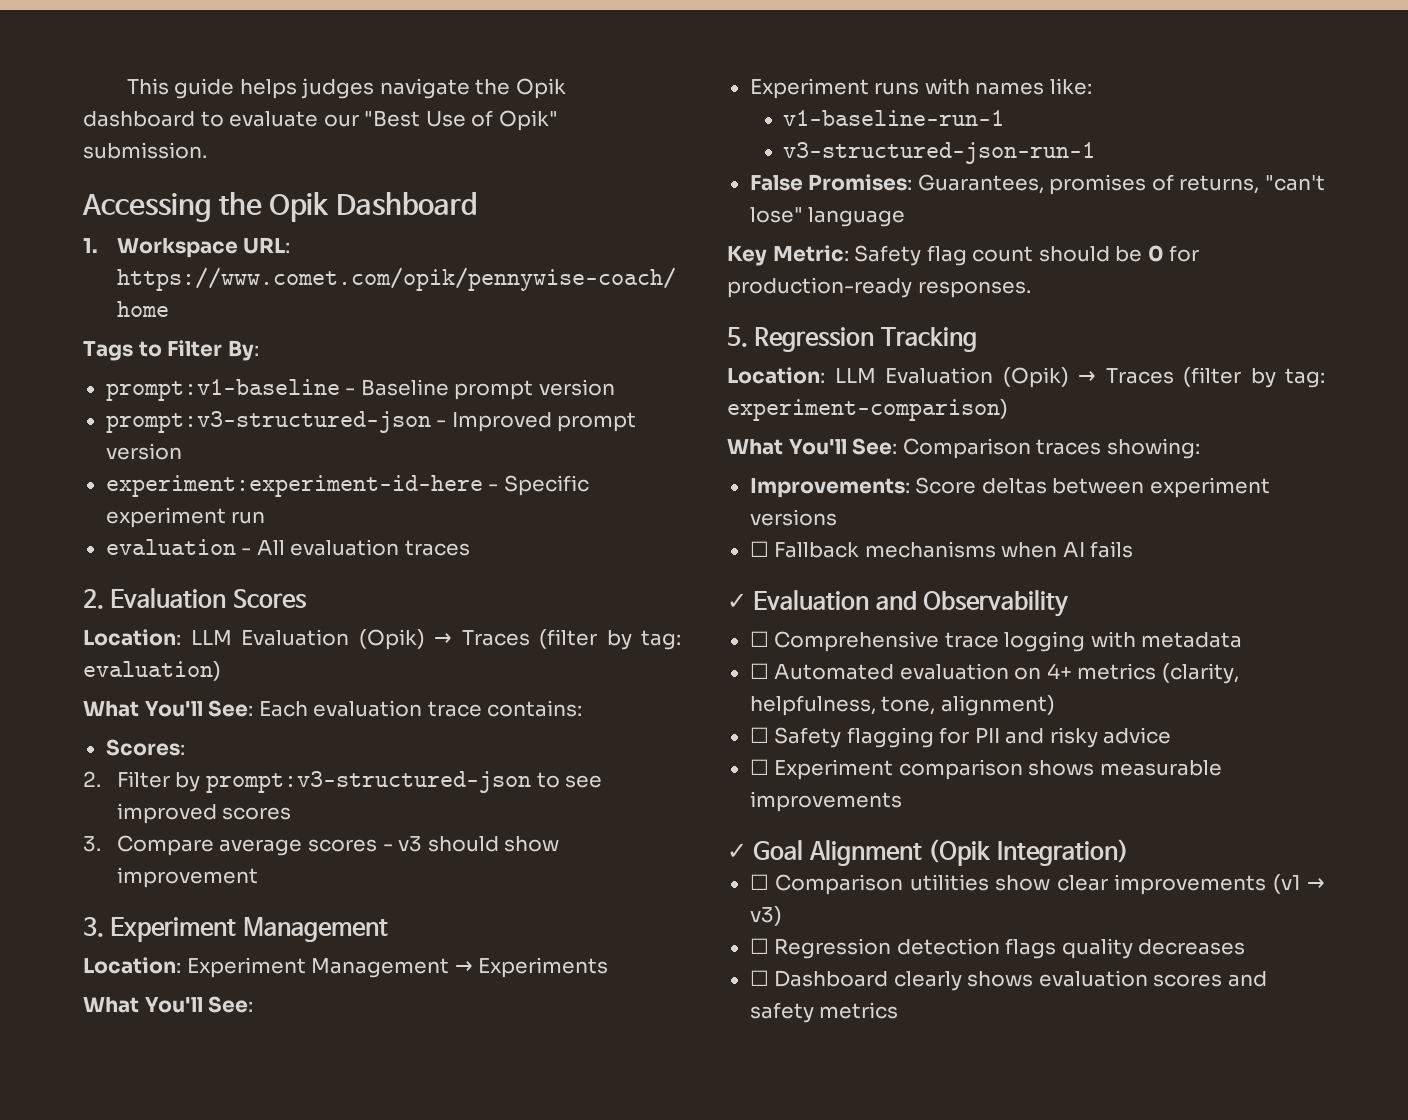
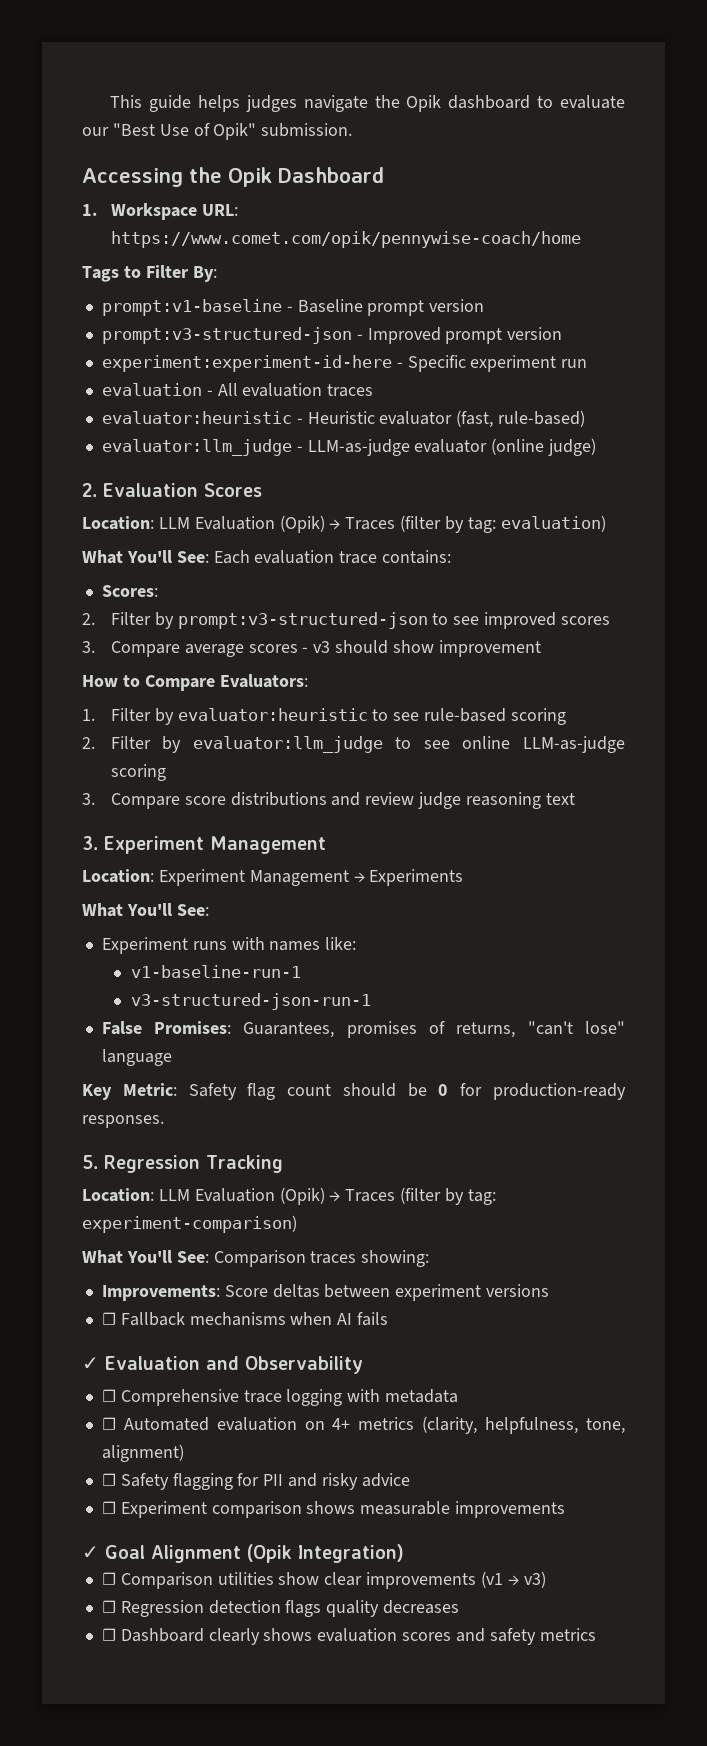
+ evaluator:heuristic - Heuristic evaluator (fast, rule-based)
+ evaluator:llm_judge - LLM-as-judge evaluator (online judge)
+ How to Compare Evaluators:
+ 1. Filter by evaluator:heuristic to see rule-based scoring
+ 2. Filter by evaluator:llm_judge to see online LLM-as-judge scoring
+ 3. Compare score distributions and review judge reasoning text

